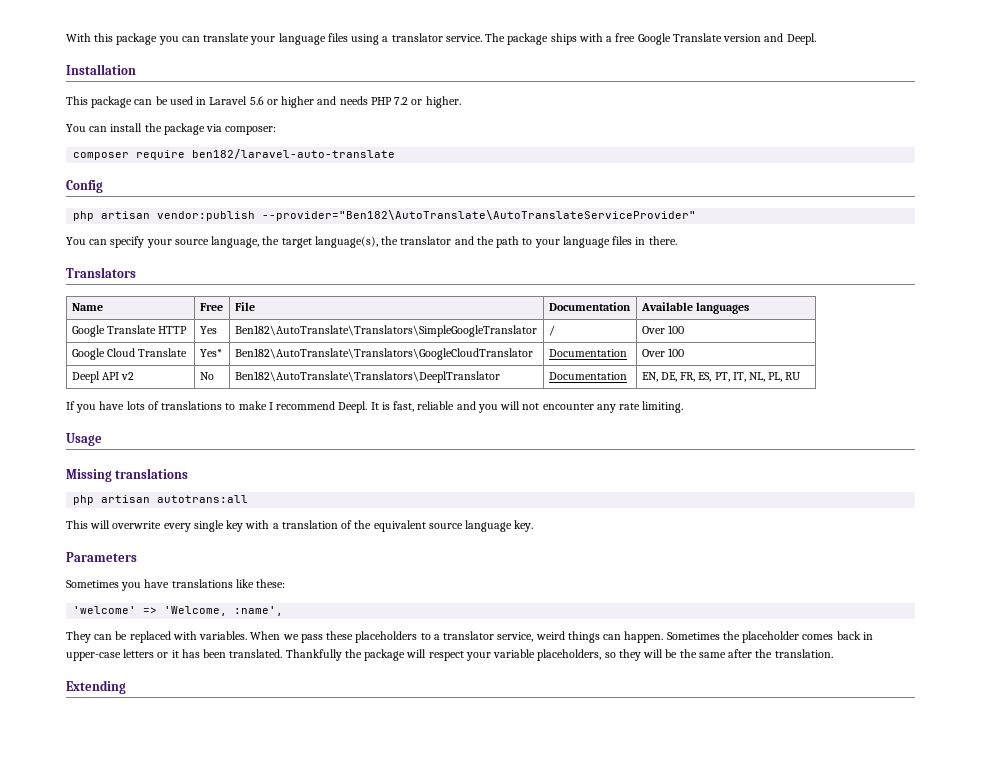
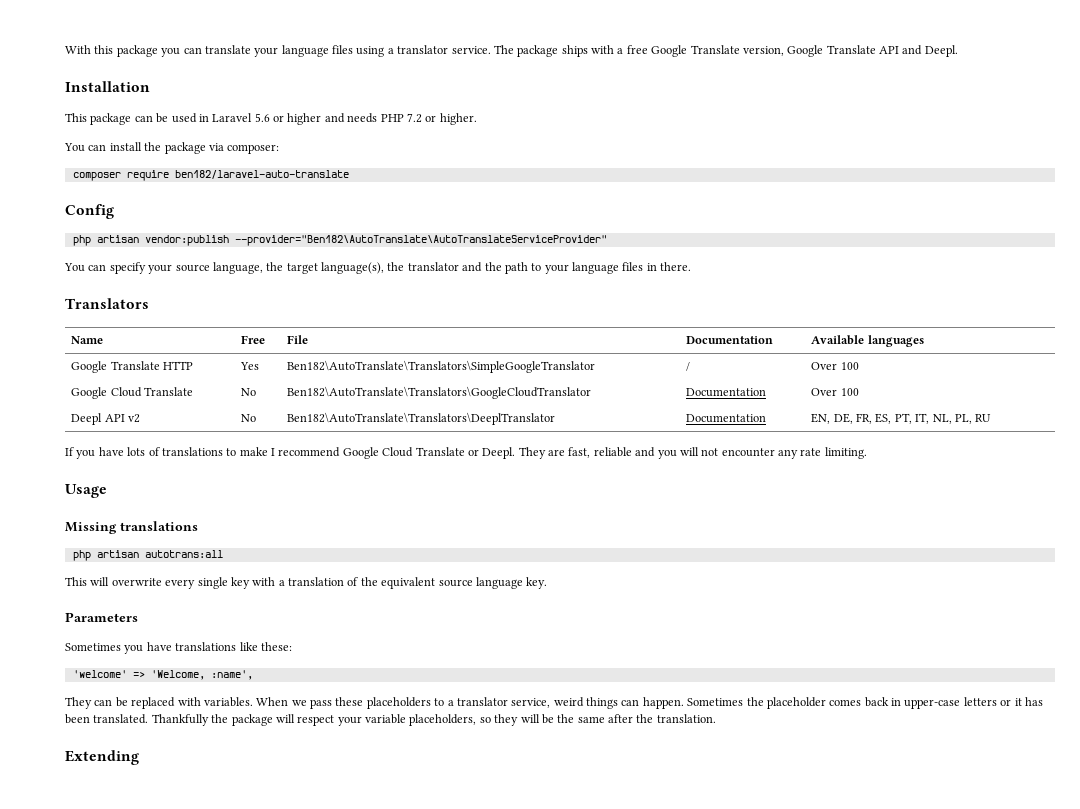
- The package ships with a free Google Translate version and Deepl.
+ The package ships with a free Google Translate version, Google Translate API and Deepl.
- Google Cloud Translate | Yes* | Ben182\AutoTranslate\Translators\GoogleCloudTranslator | Documentation | Over 100
+ Google Cloud Translate | No | Ben182\AutoTranslate\Translators\GoogleCloudTranslator | Documentation | Over 100
- If you have lots of translations to make I recommend Deepl. It is fast, reliable and you will not encounter any rate limiting.
+ If you have lots of translations to make I recommend Google Cloud Translate or Deepl. They are fast, reliable and you will not encounter any rate limiting.

